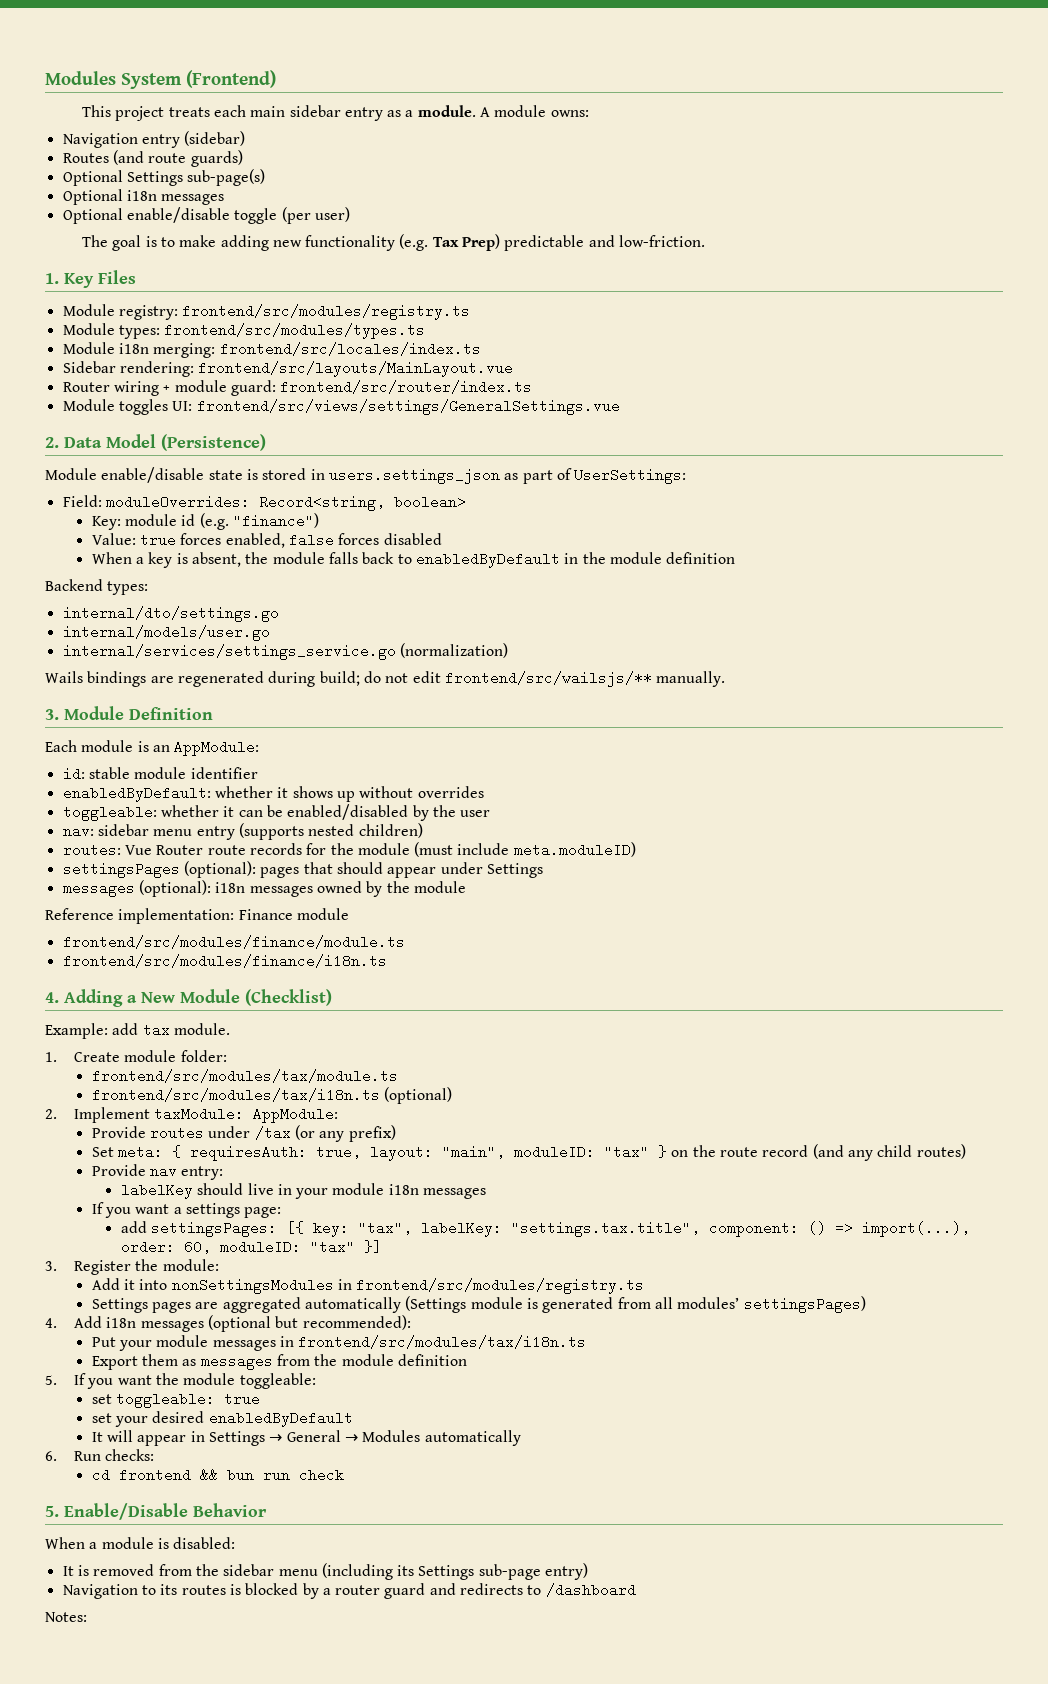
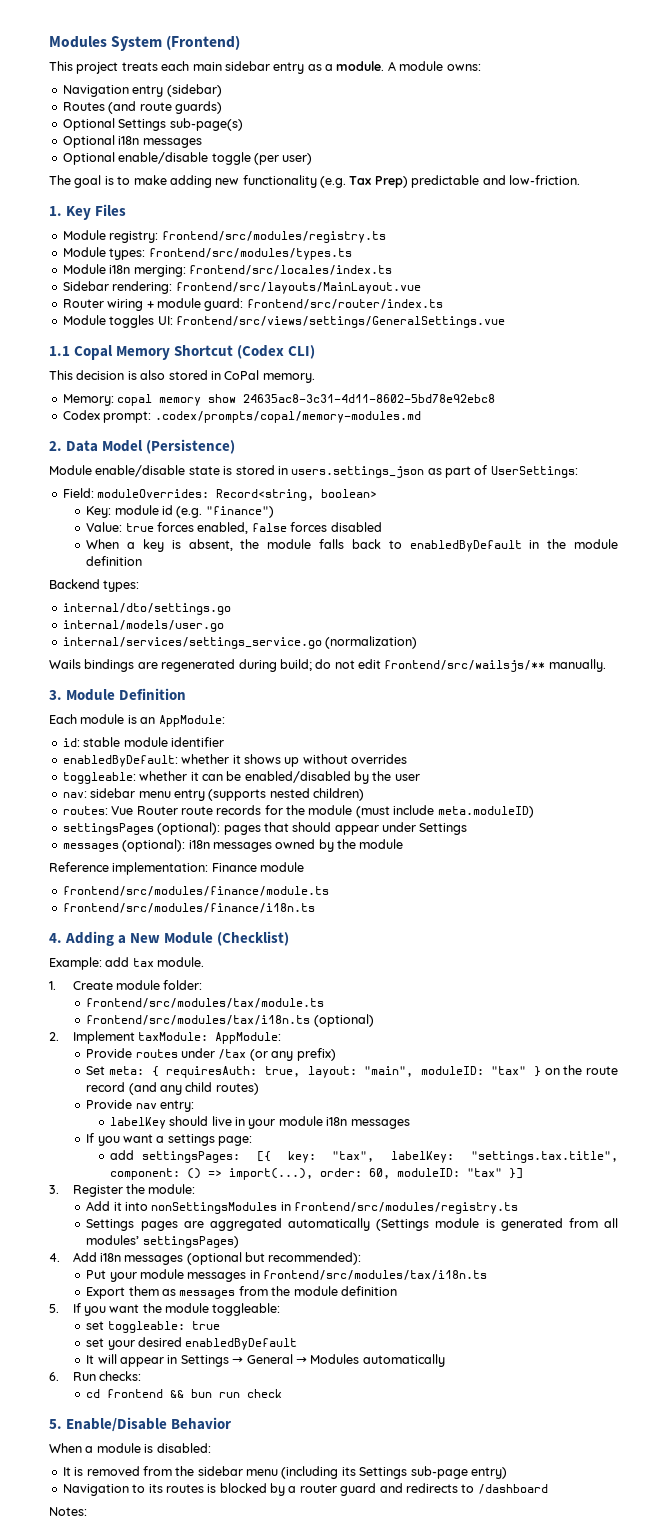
+ 1.1 Copal Memory Shortcut (Codex CLI)
+ This decision is also stored in CoPal memory.
+ Memory: copal memory show 24635ac8-3c31-4d11-8602-5bd78e92ebc8
+ Codex prompt: .codex/prompts/copal/memory-modules.md

